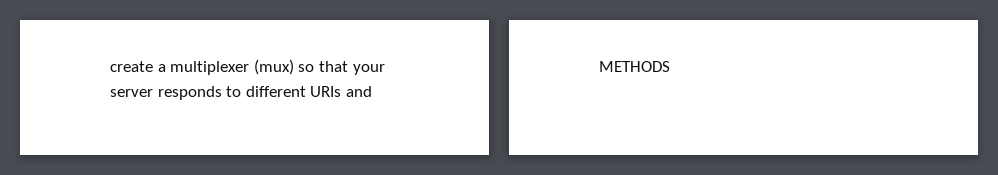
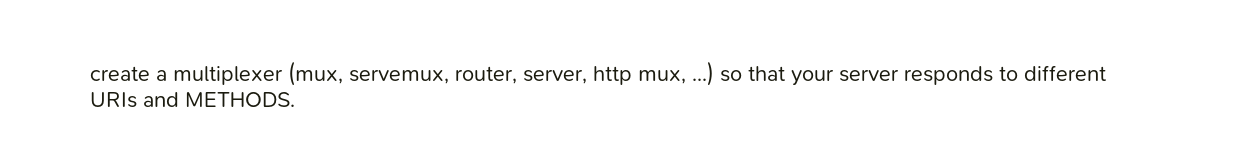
- create a multiplexer (mux) so that your server responds to different URIs and METHODS
+ create a multiplexer (mux, servemux, router, server, http mux, ...) so that your server responds to different URIs and METHODS.

